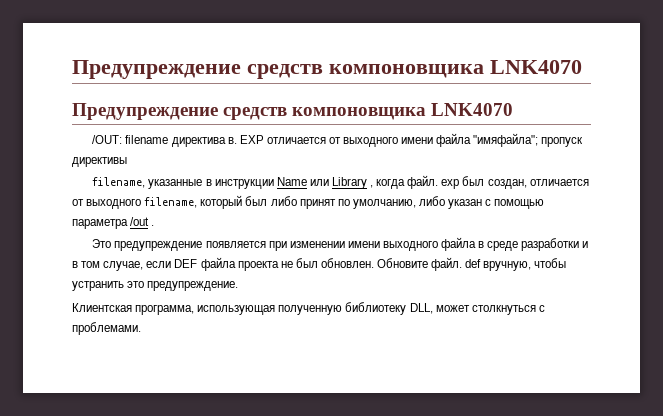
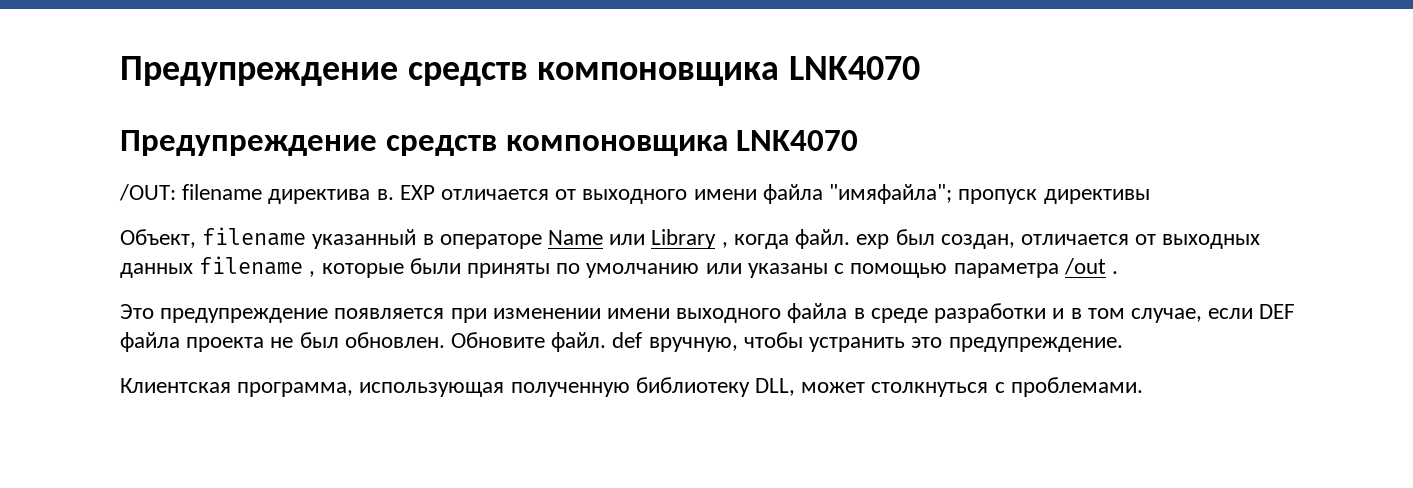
- filename, указанные в инструкции Name или Library , когда файл. exp был создан, отличается от выходного filename, который был либо принят по умолчанию, либо указан с помощью параметра /out .
+ Объект, filename указанный в операторе Name или Library , когда файл. exp был создан, отличается от выходных данных filename , которые были приняты по умолчанию или указаны с помощью параметра /out .

